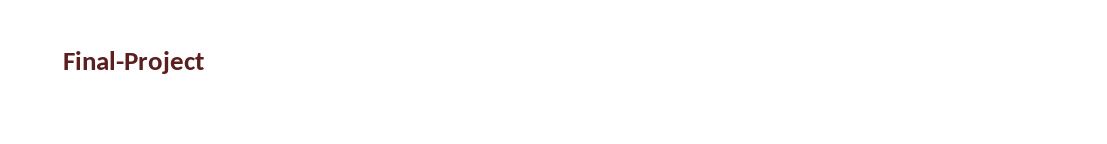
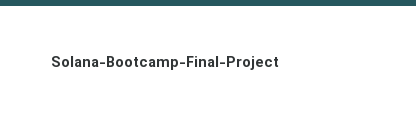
- Final-Project
+ Solana-Bootcamp-Final-Project

